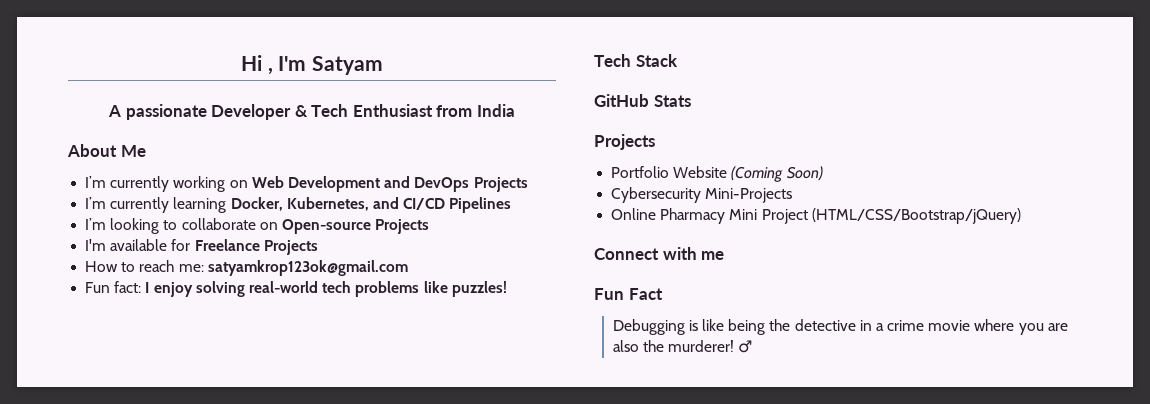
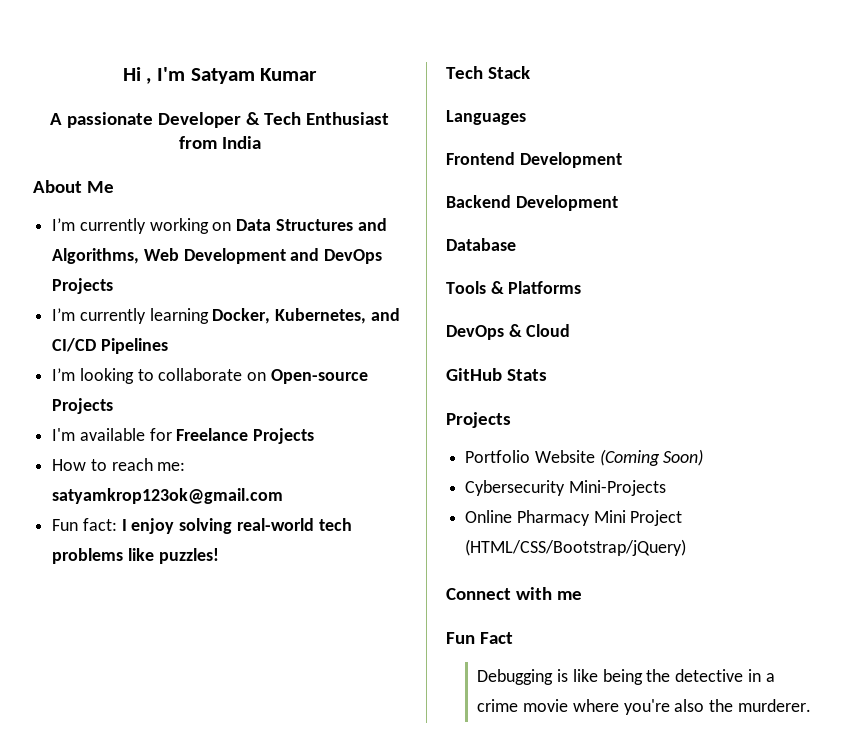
- Hi , I'm Satyam
+ Hi , I'm Satyam Kumar
- I’m currently working on Web Development and DevOps Projects
+ I’m currently working on Data Structures and Algorithms, Web Development and DevOps Projects
+ Languages
+ Frontend Development
+ Backend Development
+ Database
+ Tools & Platforms
+ DevOps & Cloud
- Debugging is like being the detective in a crime movie where you are also the murderer! ♂
+ Debugging is like being the detective in a crime movie where you're also the murderer.

